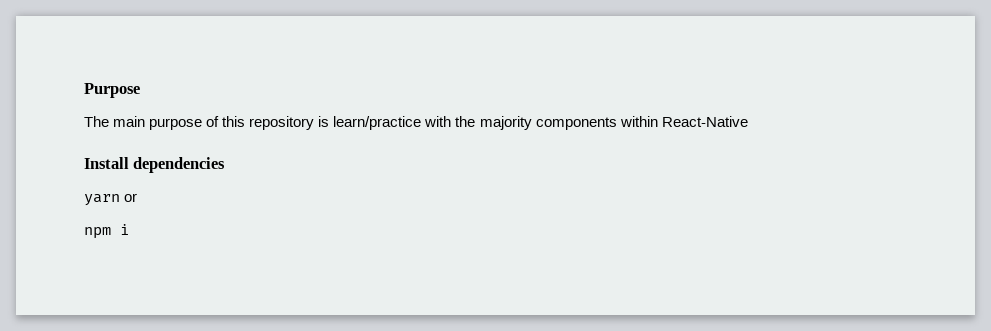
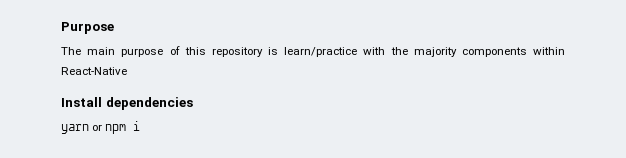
- yarn or
- npm i
+ yarn or npm i

